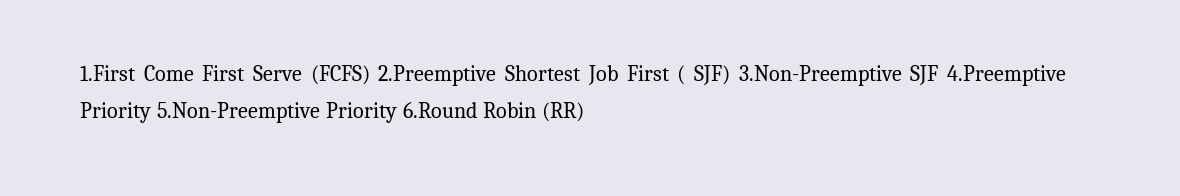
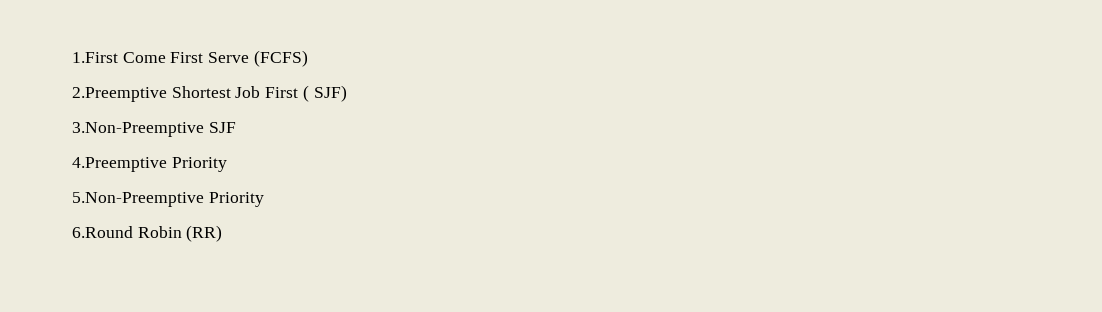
- 1.First Come First Serve (FCFS) 2.Preemptive Shortest Job First ( SJF) 3.Non-Preemptive SJF 4.Preemptive Priority 5.Non-Preemptive Priority 6.Round Robin (RR)
+ 1.First Come First Serve (FCFS)
+ 2.Preemptive Shortest Job First ( SJF)
+ 3.Non-Preemptive SJF
+ 4.Preemptive Priority
+ 5.Non-Preemptive Priority
+ 6.Round Robin (RR)

